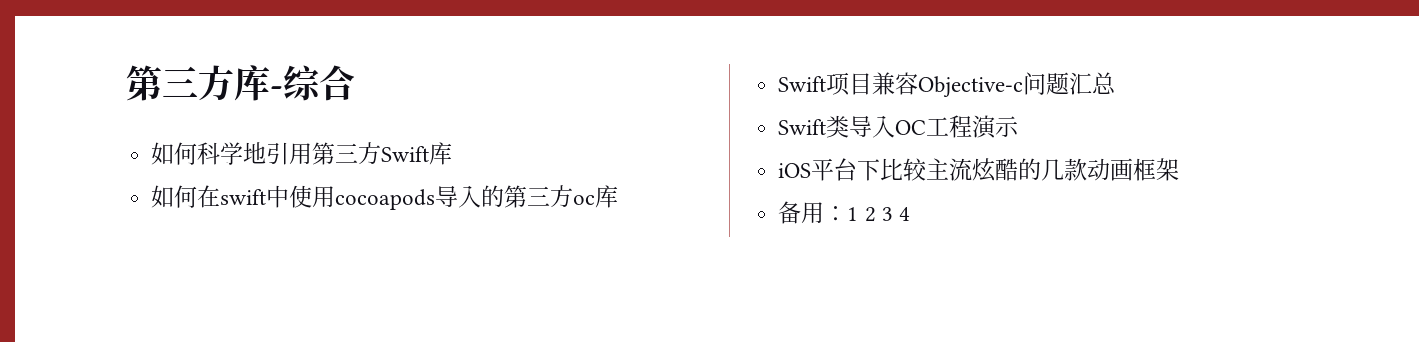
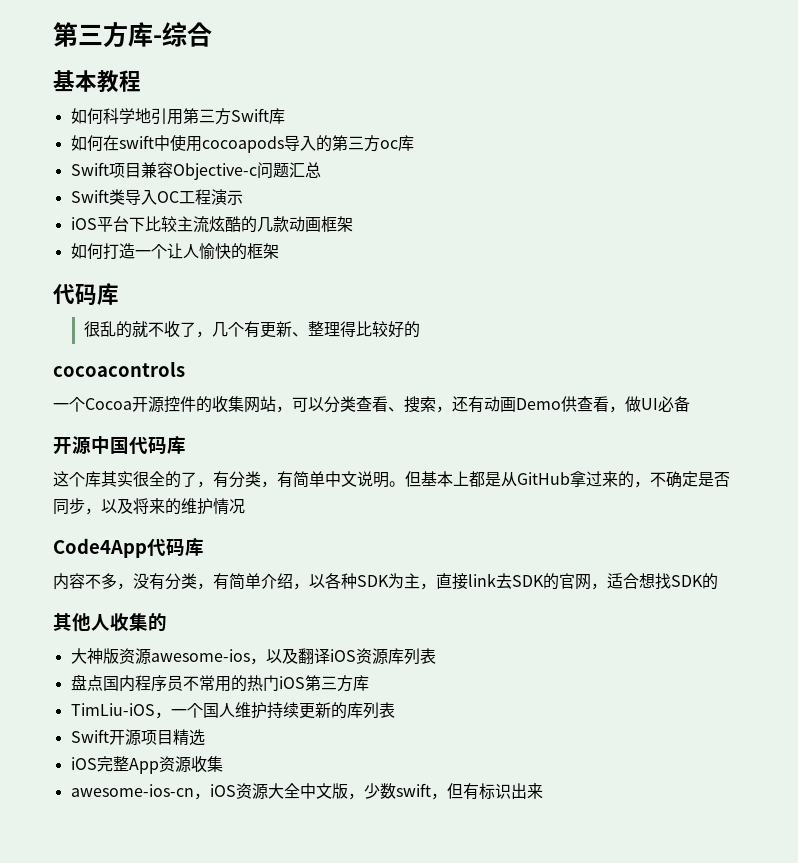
+ 基本教程
- 备用：1 2 3 4
+ 如何打造一个让人愉快的框架
+ 代码库
+ 很乱的就不收了，几个有更新、整理得比较好的
+ cocoacontrols
+ 一个Cocoa开源控件的收集网站，可以分类查看、搜索，还有动画Demo供查看，做UI必备
+ 开源中国代码库
+ 这个库其实很全的了，有分类，有简单中文说明。但基本上都是从GitHub拿过来的，不确定是否同步，以及将来的维护情况
+ Code4App代码库
+ 内容不多，没有分类，有简单介绍，以各种SDK为主，直接link去SDK的官网，适合想找SDK的
+ 其他人收集的
+ 大神版资源awesome-ios，以及翻译iOS资源库列表
+ 盘点国内程序员不常用的热门iOS第三方库
+ TimLiu-iOS，一个国人维护持续更新的库列表
+ Swift开源项目精选
+ iOS完整App资源收集
+ awesome-ios-cn，iOS资源大全中文版，少数swift，但有标识出来

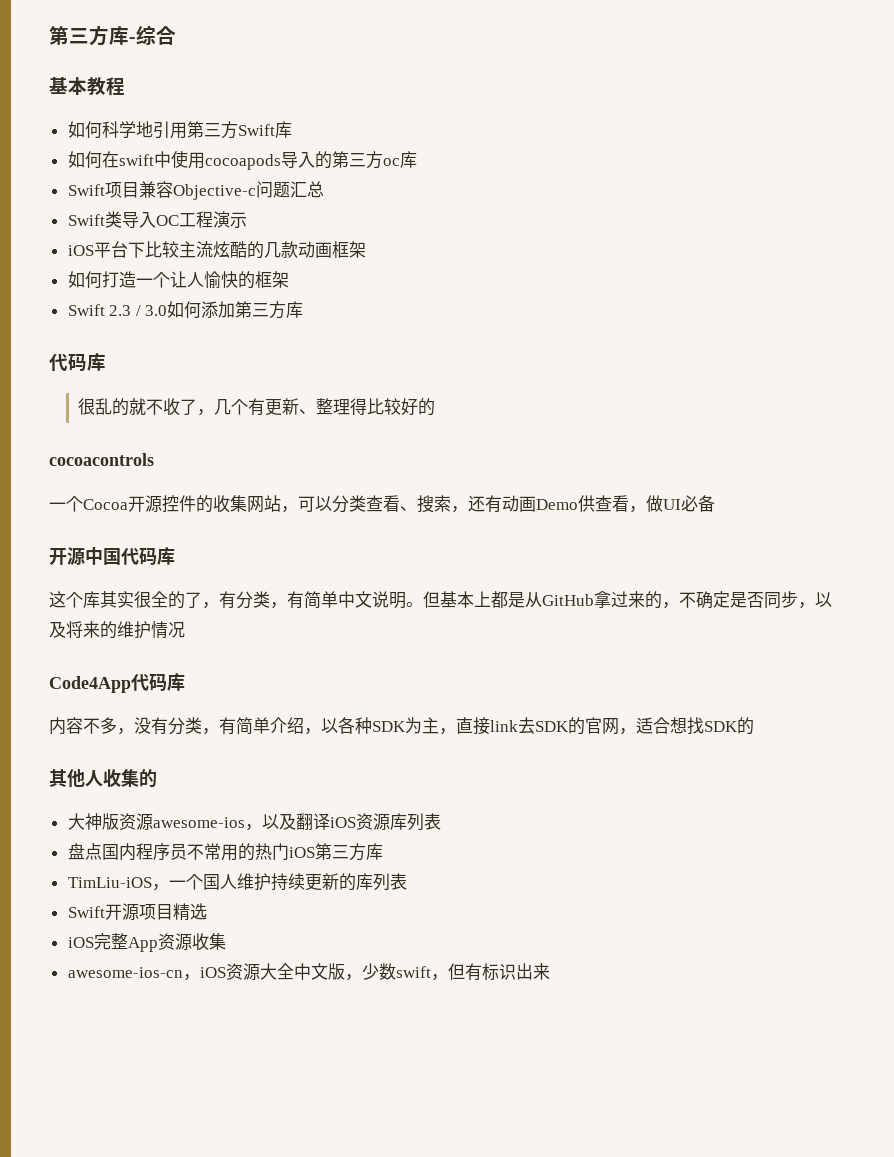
+ Swift 2.3 / 3.0如何添加第三方库

